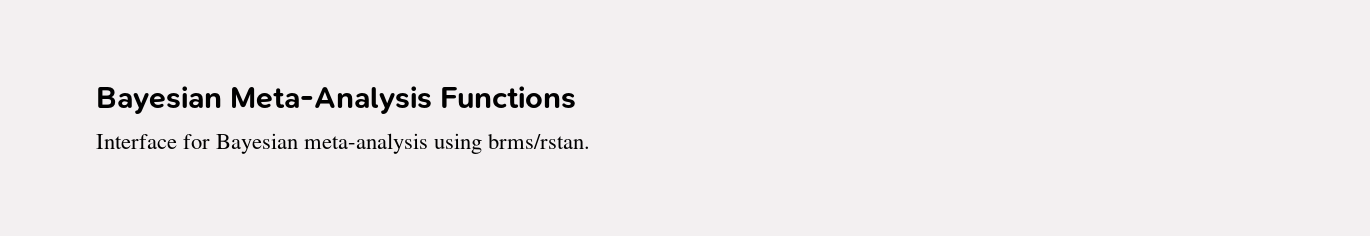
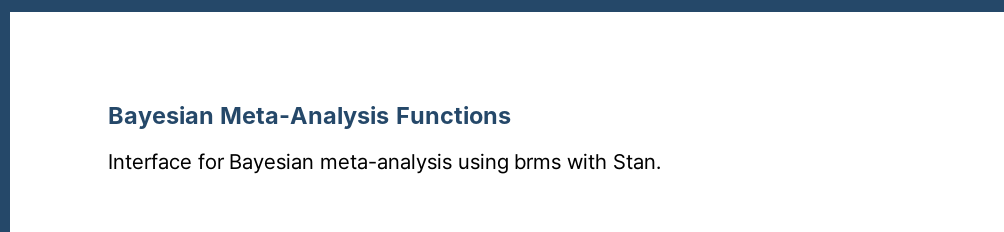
- Interface for Bayesian meta-analysis using brms/rstan.
+ Interface for Bayesian meta-analysis using brms with Stan.

